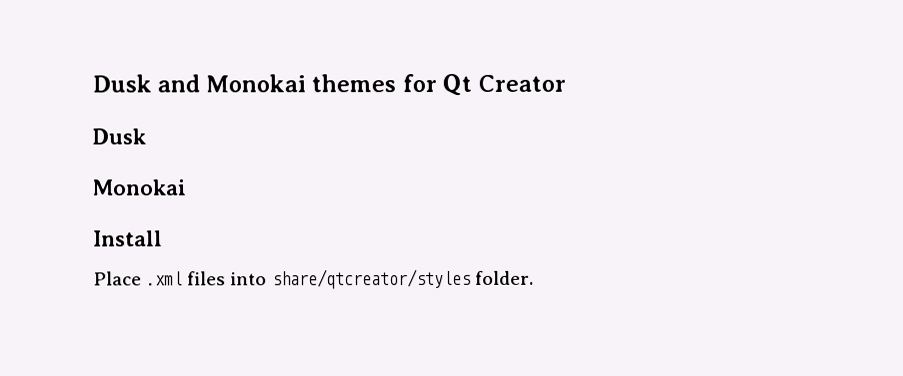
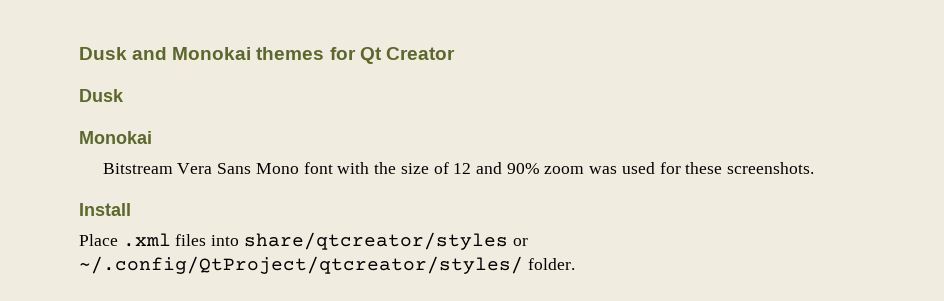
+ Bitstream Vera Sans Mono font with the size of 12 and 90% zoom was used for these screenshots.
- Place .xml files into share/qtcreator/styles folder.
+ Place .xml files into share/qtcreator/styles or ~/.config/QtProject/qtcreator/styles/ folder.

